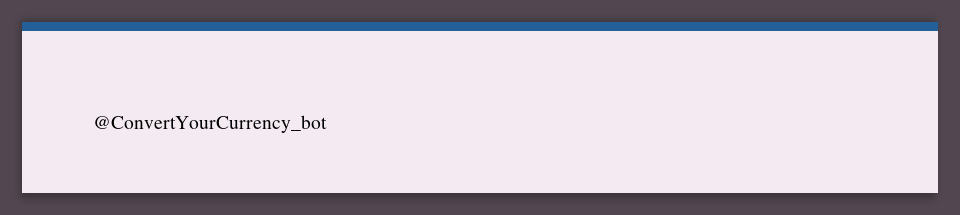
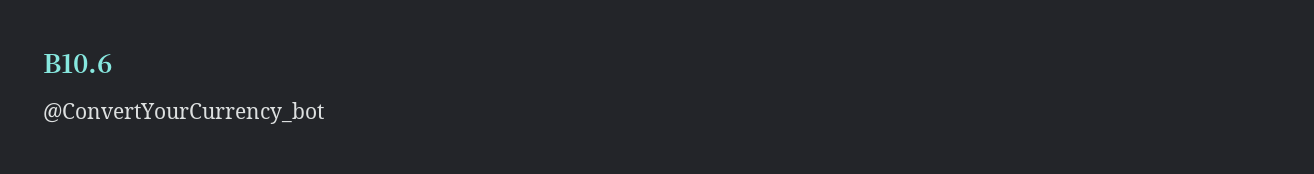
+ B10.6

